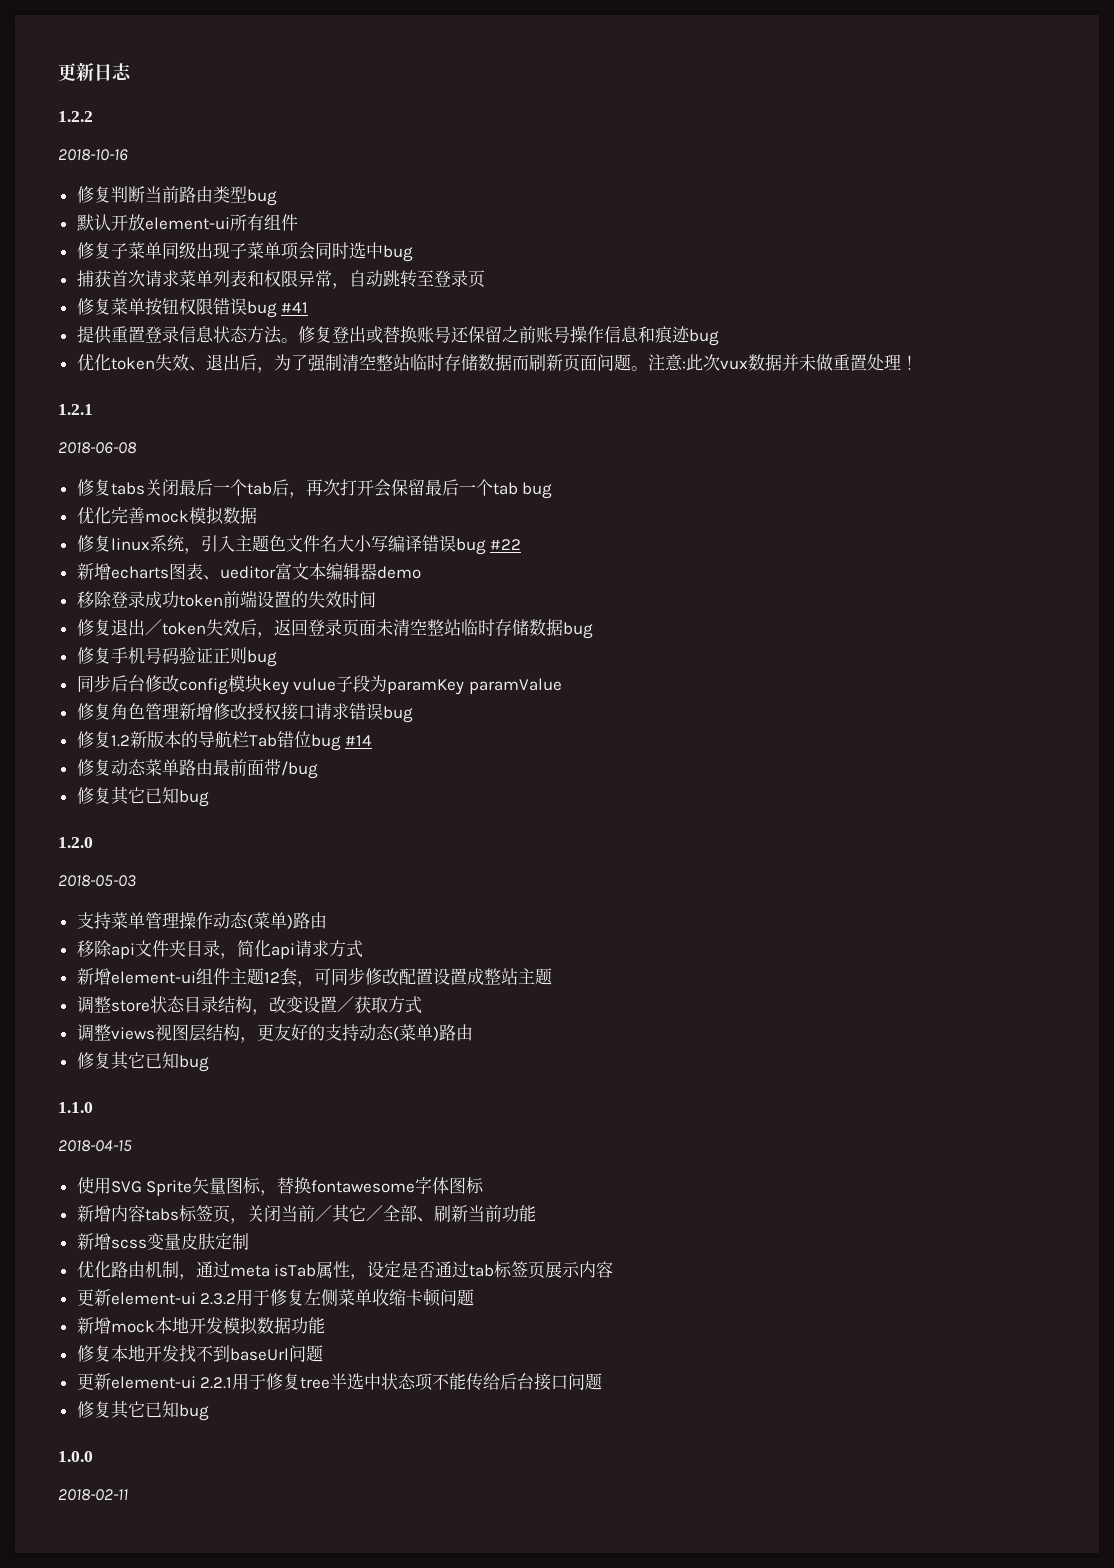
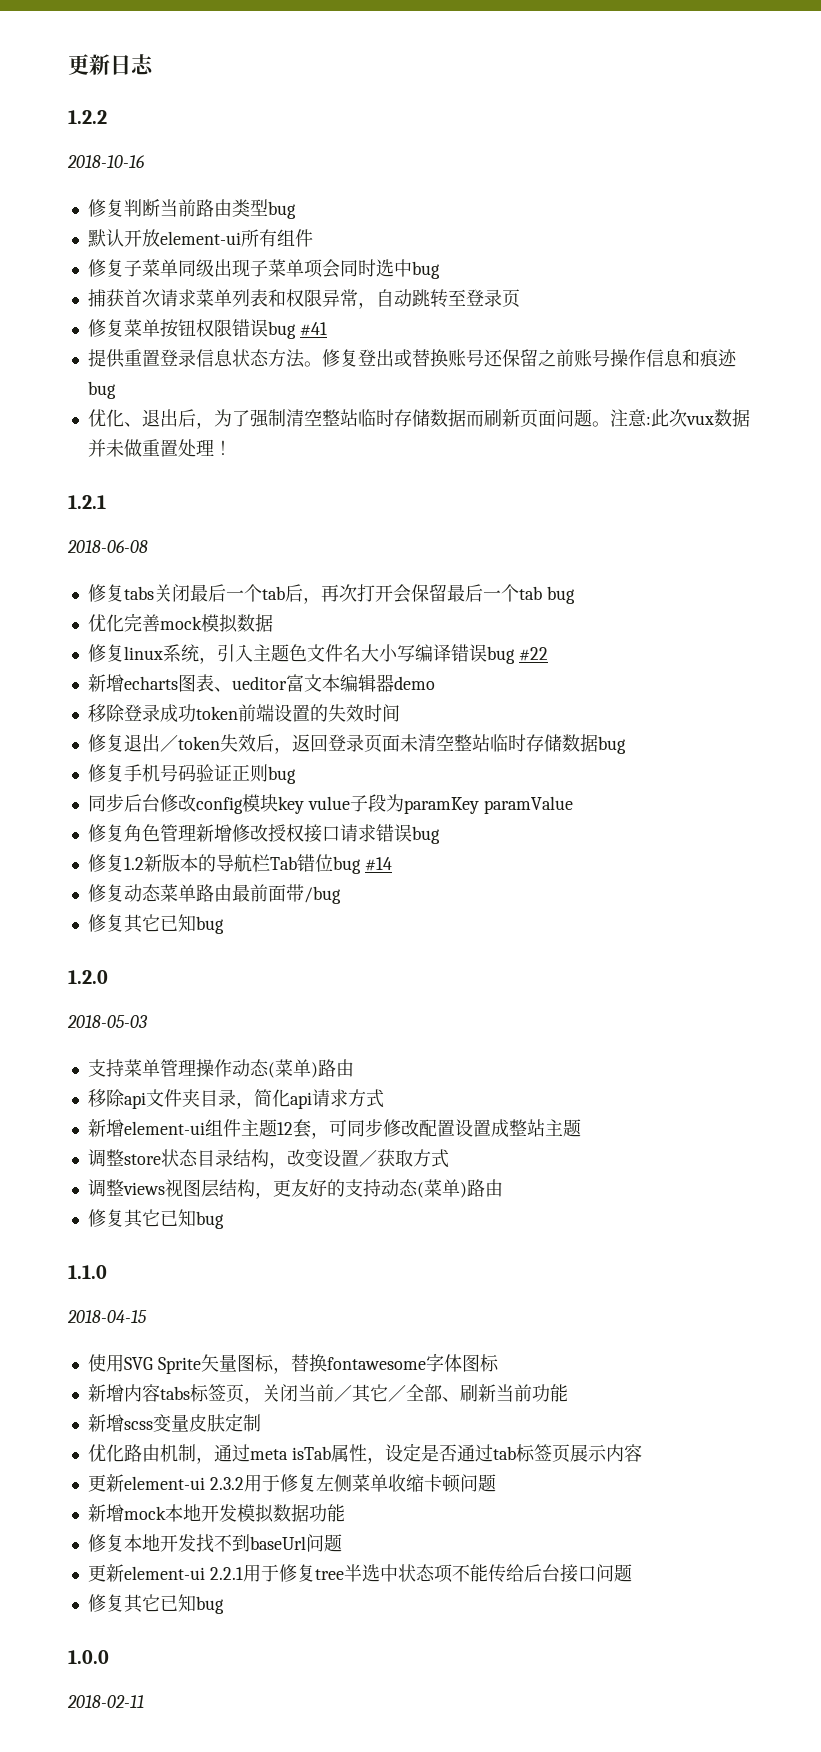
- 优化token失效、退出后，为了强制清空整站临时存储数据而刷新页面问题。
+ 优化、退出后，为了强制清空整站临时存储数据而刷新页面问题。

